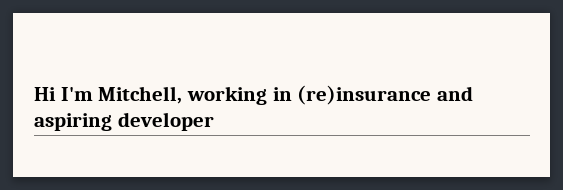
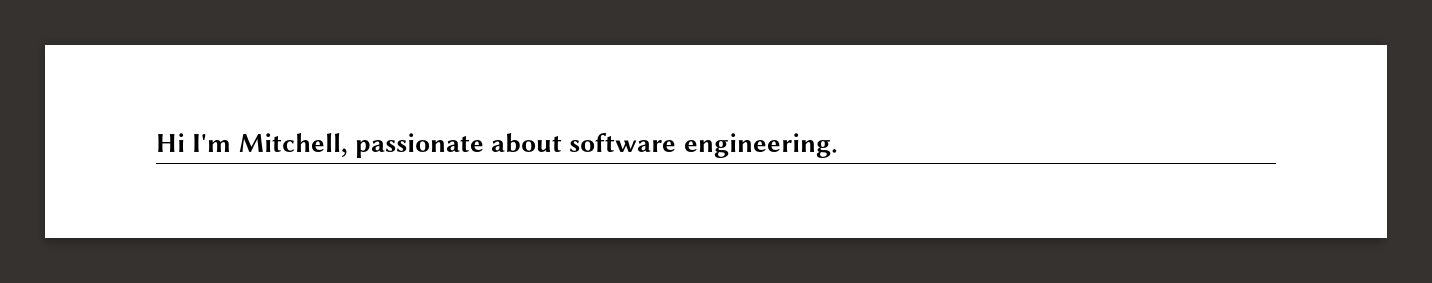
- Hi I'm Mitchell, working in (re)insurance and aspiring developer
+ Hi I'm Mitchell, passionate about software engineering.

